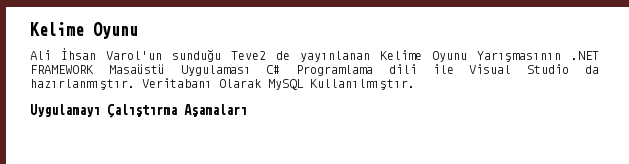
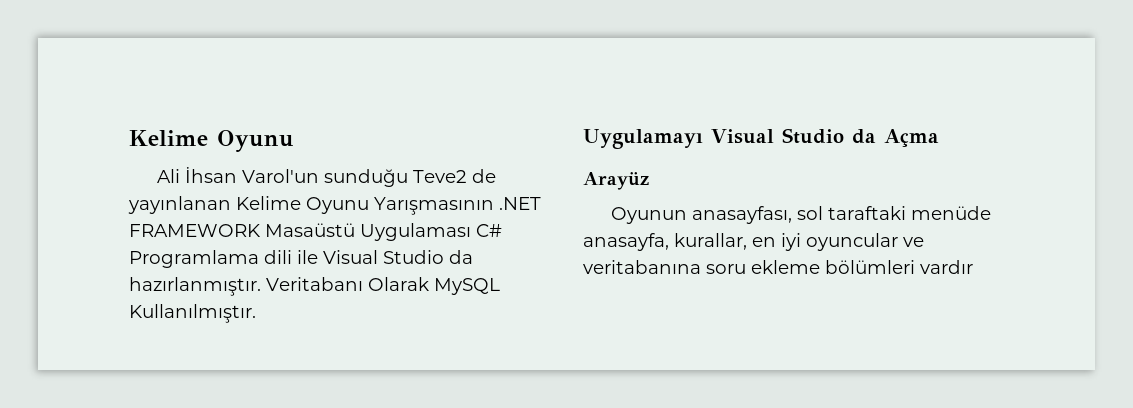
- Uygulamayı Çalıştırma Aşamaları
+ Uygulamayı Visual Studio da Açma
+ Arayüz
+ Oyunun anasayfası, sol taraftaki menüde anasayfa, kurallar, en iyi oyuncular ve veritabanına soru ekleme bölümleri vardır

